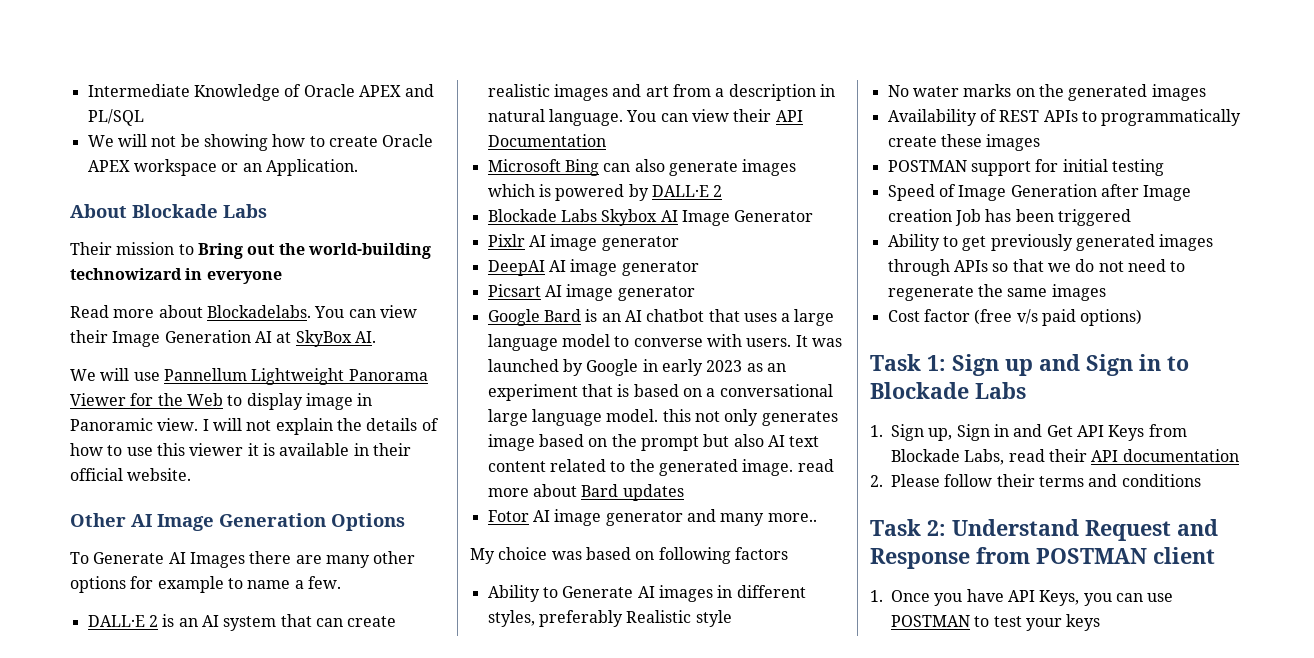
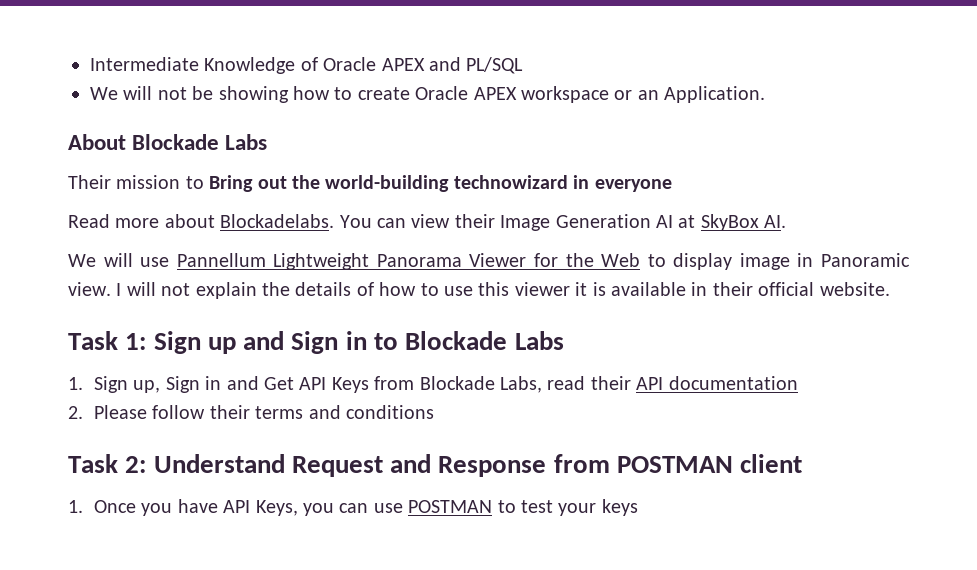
- Other AI Image Generation Options
- To Generate AI Images there are many other options for example to name a few.
- DALL·E 2 is an AI system that can create realistic images and art from a description in natural language. You can view their API Documentation
- Microsoft Bing can also generate images which is powered by DALL·E 2
- Blockade Labs Skybox AI Image Generator
- Pixlr AI image generator
- DeepAI AI image generator
- Picsart AI image generator
- Google Bard is an AI chatbot that uses a large language model to converse with users. It was launched by Google in early 2023 as an experiment that is based on a conversational large language model. this not only generates image based on the prompt but also AI text content related to the generated image. read more about Bard updates
- Fotor AI image generator and many more..
- My choice was based on following factors
- Ability to Generate AI images in different styles, preferably Realistic style
- No water marks on the generated images
- Availability of REST APIs to programmatically create these images
- POSTMAN support for initial testing
- Speed of Image Generation after Image creation Job has been triggered
- Ability to get previously generated images through APIs so that we do not need to regenerate the same images
- Cost factor (free v/s paid options)

